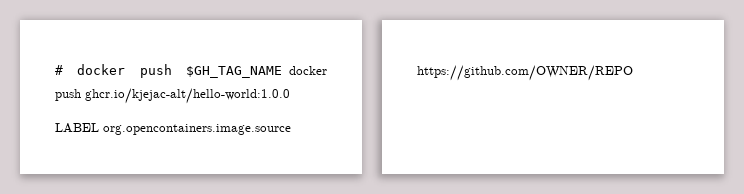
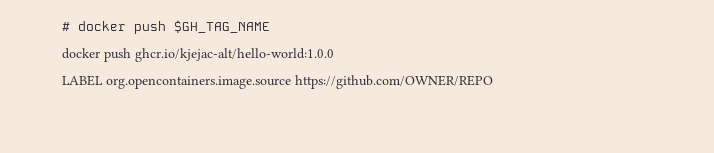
- # docker push $GH_TAG_NAME docker push ghcr.io/kjejac-alt/hello-world:1.0.0
+ # docker push $GH_TAG_NAME
+ docker push ghcr.io/kjejac-alt/hello-world:1.0.0

